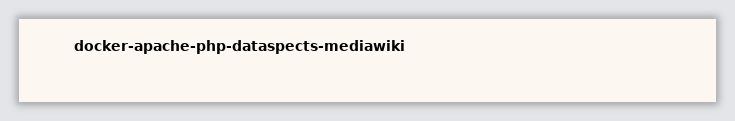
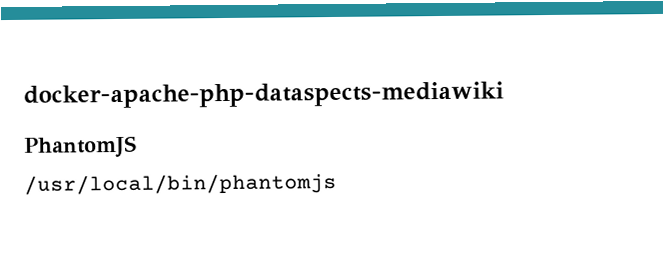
+ PhantomJS
+ /usr/local/bin/phantomjs

